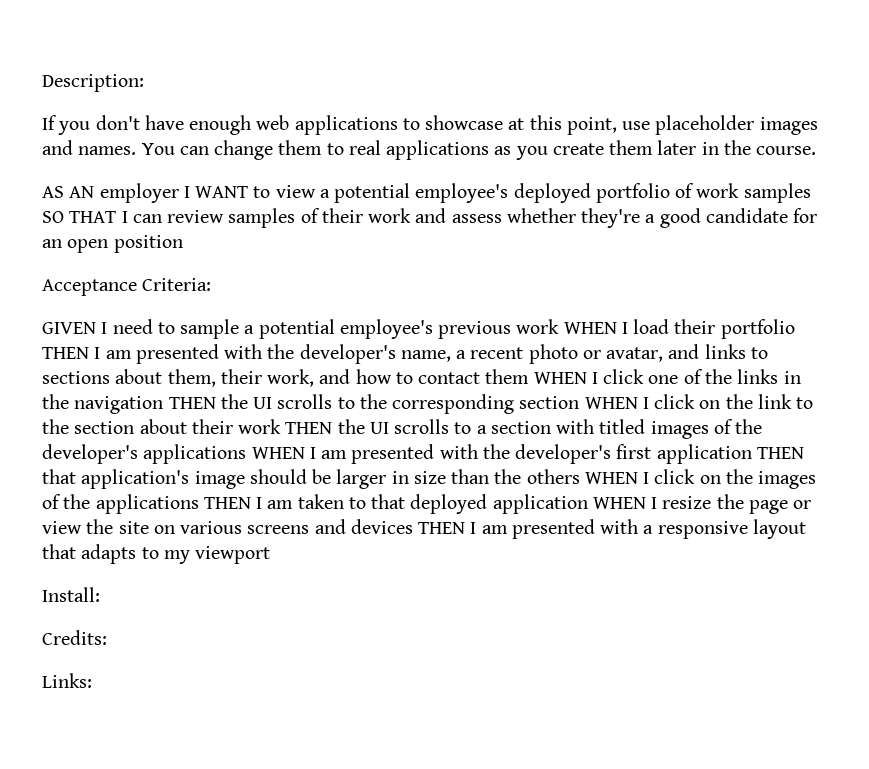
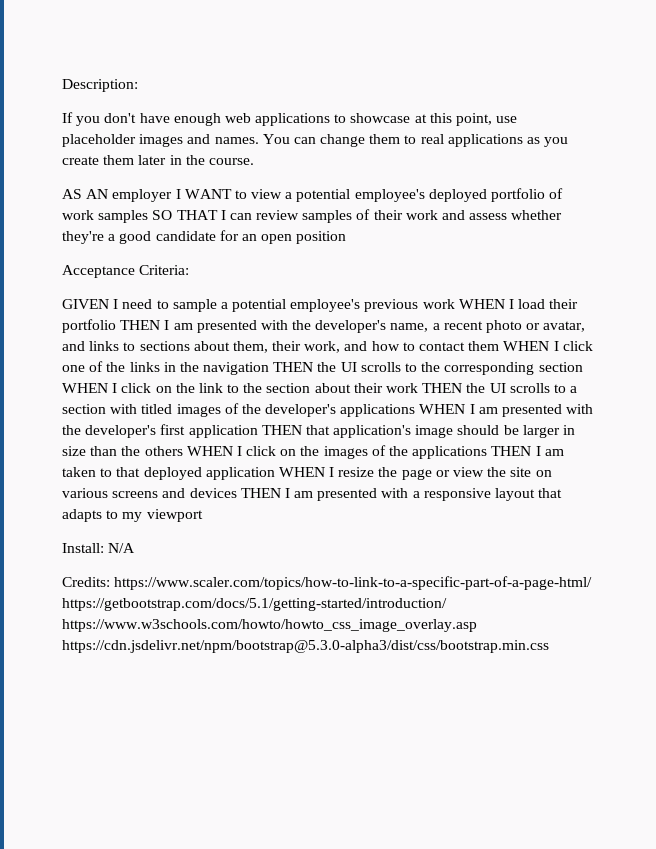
- Install:
+ Install: N/A
- Credits:
- Links:
+ Credits: https://www.scaler.com/topics/how-to-link-to-a-specific-part-of-a-page-html/ https://getbootstrap.com/docs/5.1/getting-started/introduction/ https://www.w3schools.com/howto/howto_css_image_overlay.asp https://cdn.jsdelivr.net/npm/bootstrap@5.3.0-alpha3/dist/css/bootstrap.min.css

